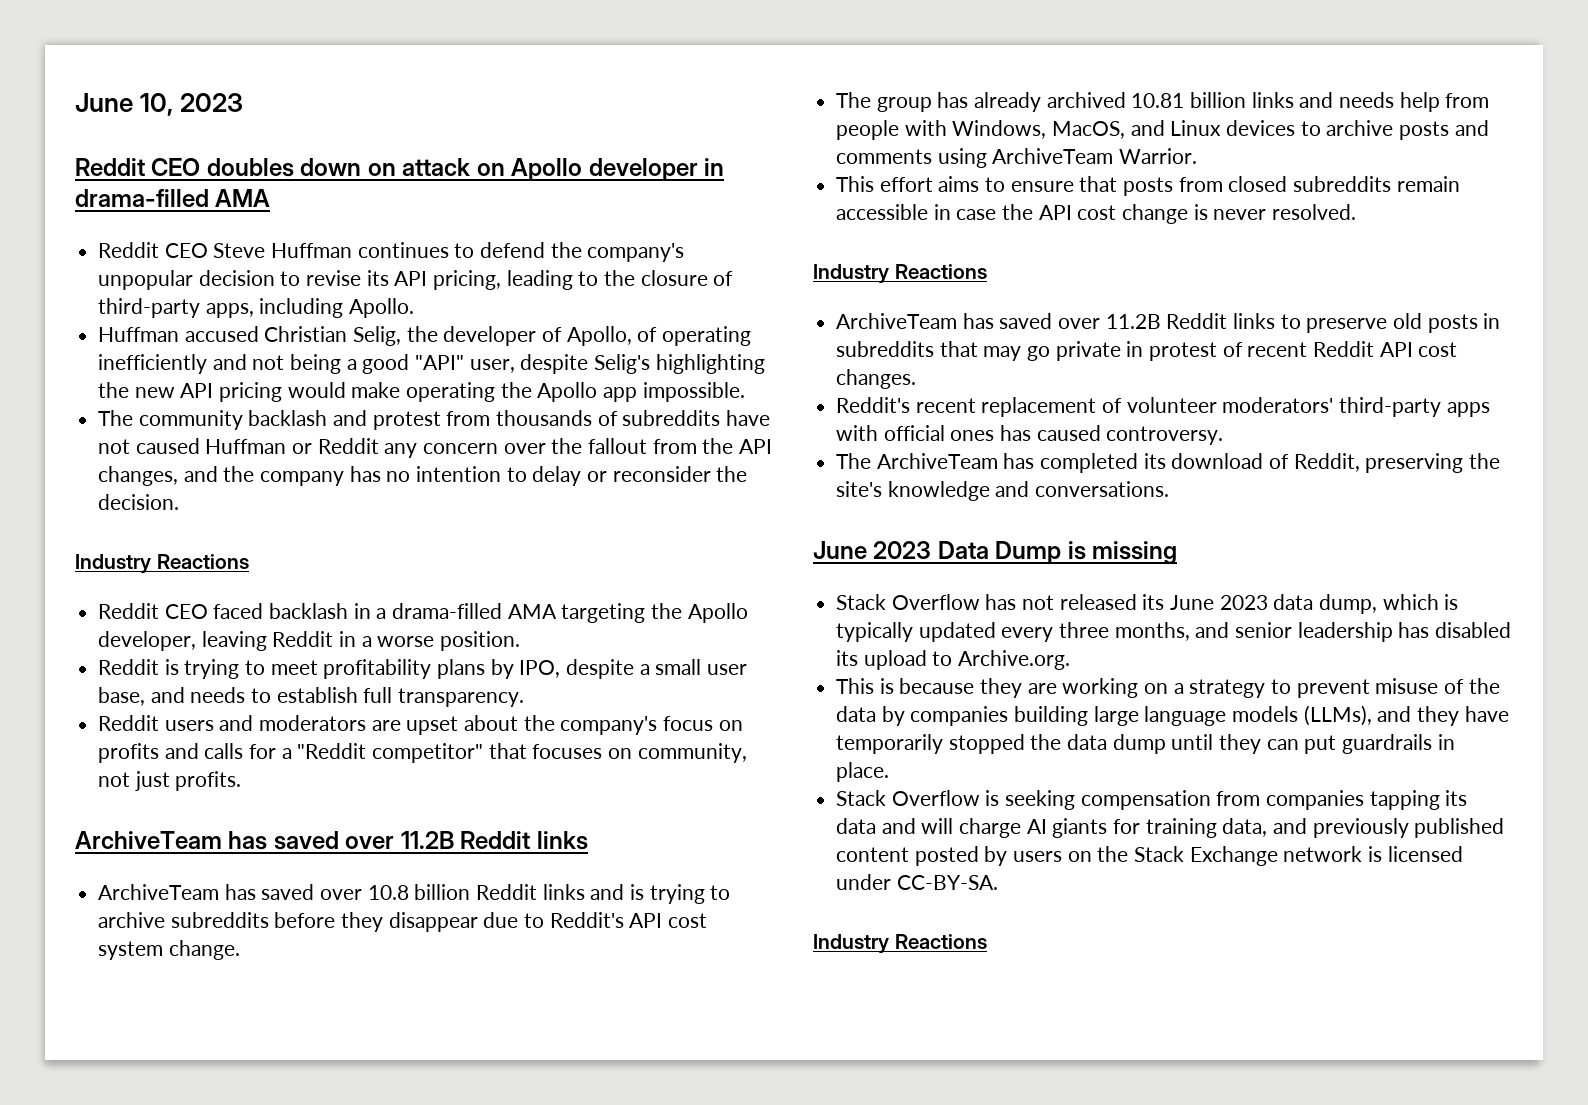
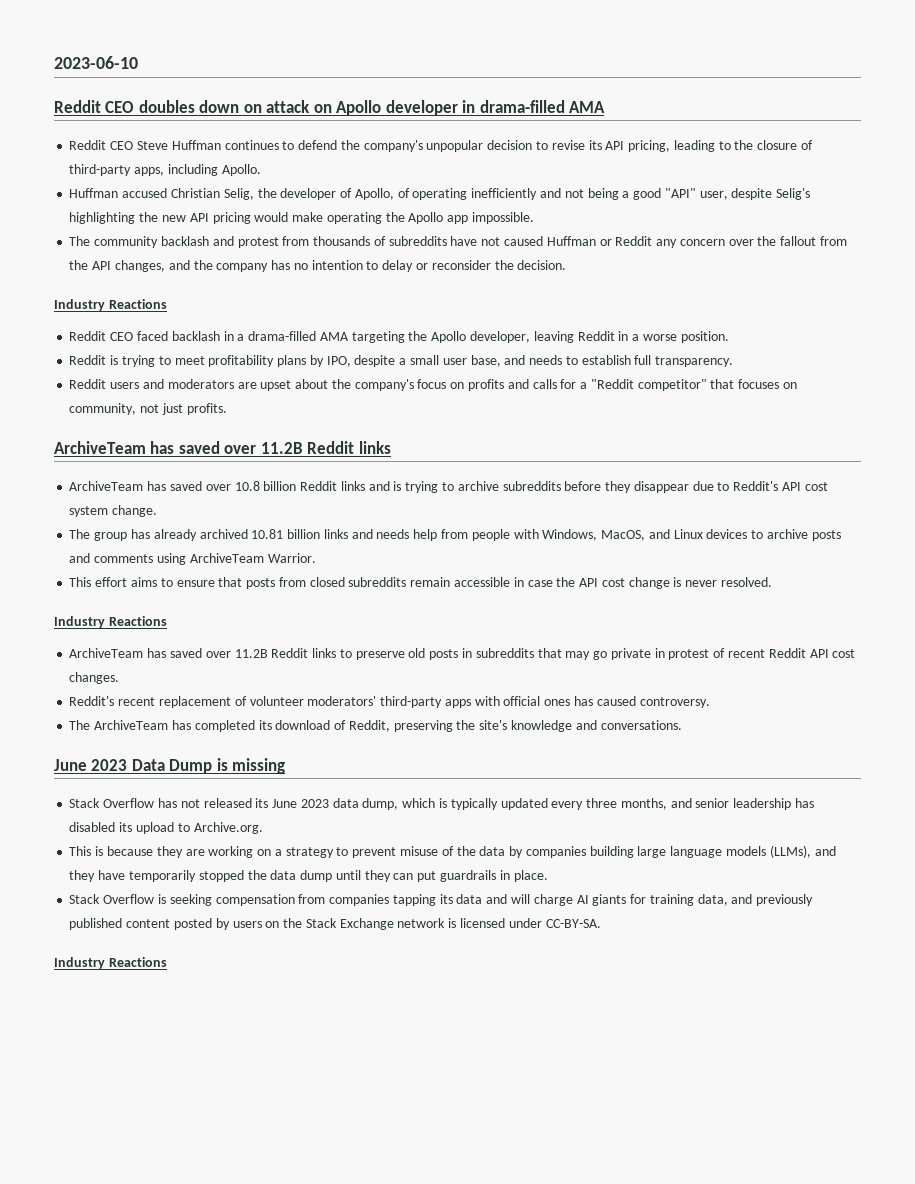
- June 10, 2023
+ 2023-06-10

